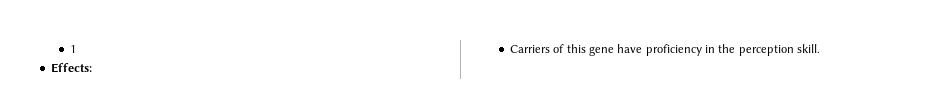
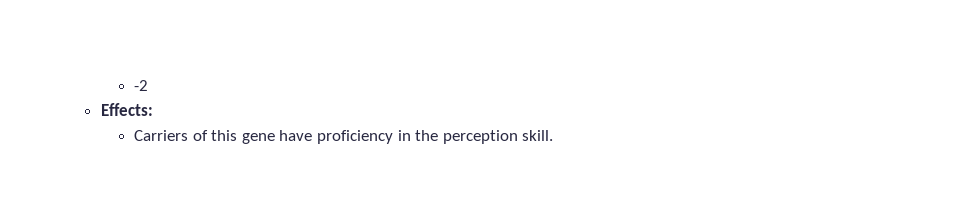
- 1
+ -2

